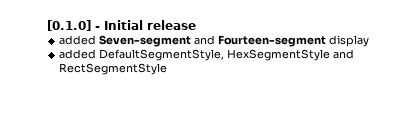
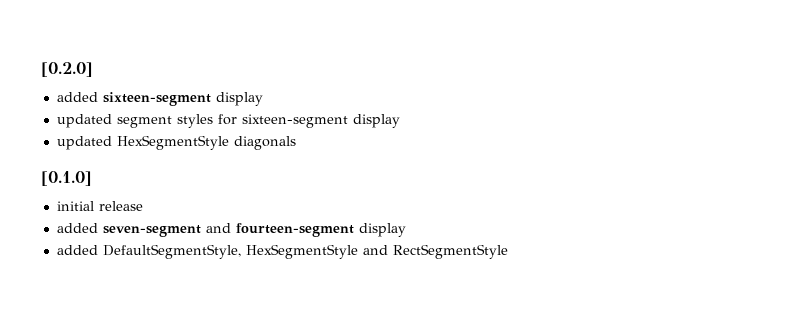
+ [0.2.0]
+ added sixteen-segment display
+ updated segment styles for sixteen-segment display
+ updated HexSegmentStyle diagonals
- [0.1.0] - Initial release
+ [0.1.0]
+ initial release
- added Seven-segment and Fourteen-segment display
+ added seven-segment and fourteen-segment display

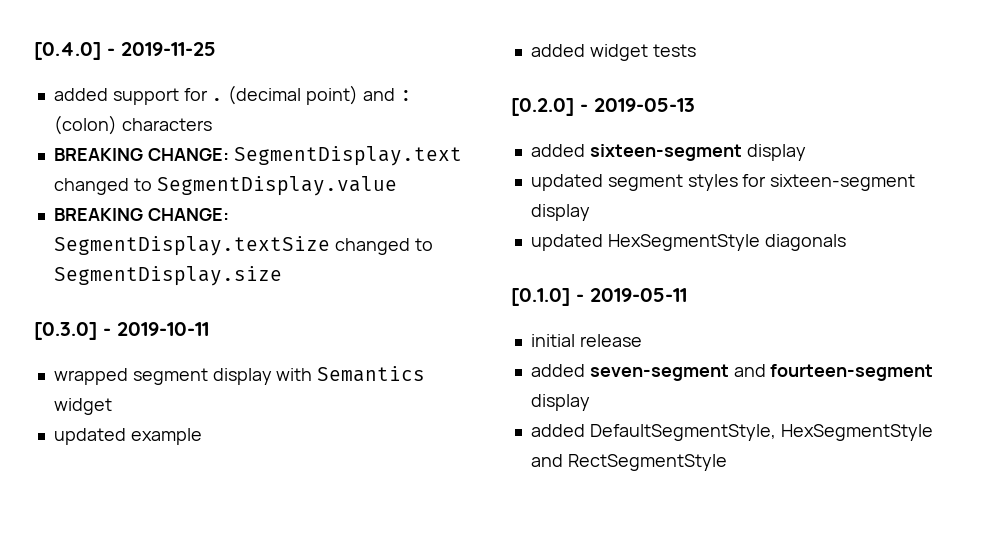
+ [0.4.0] - 2019-11-25
+ added support for . (decimal point) and : (colon) characters
+ BREAKING CHANGE: SegmentDisplay.text changed to SegmentDisplay.value
+ BREAKING CHANGE: SegmentDisplay.textSize changed to SegmentDisplay.size
+ [0.3.0] - 2019-10-11
+ wrapped segment display with Semantics widget
+ updated example
+ added widget tests
- [0.2.0]
+ [0.2.0] - 2019-05-13
- [0.1.0]
+ [0.1.0] - 2019-05-11

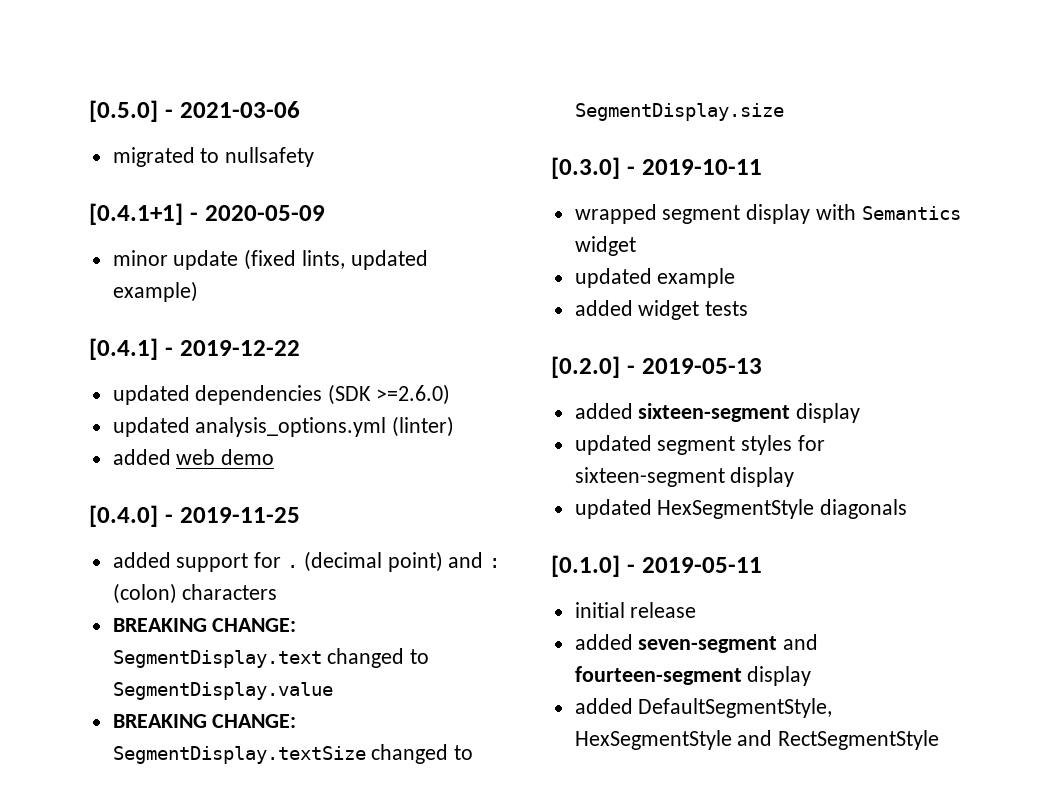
+ [0.5.0] - 2021-03-06
+ migrated to nullsafety
+ [0.4.1+1] - 2020-05-09
+ minor update (fixed lints, updated example)
+ [0.4.1] - 2019-12-22
+ updated dependencies (SDK >=2.6.0)
+ updated analysis_options.yml (linter)
+ added web demo

